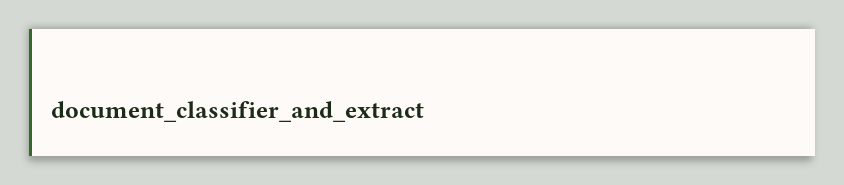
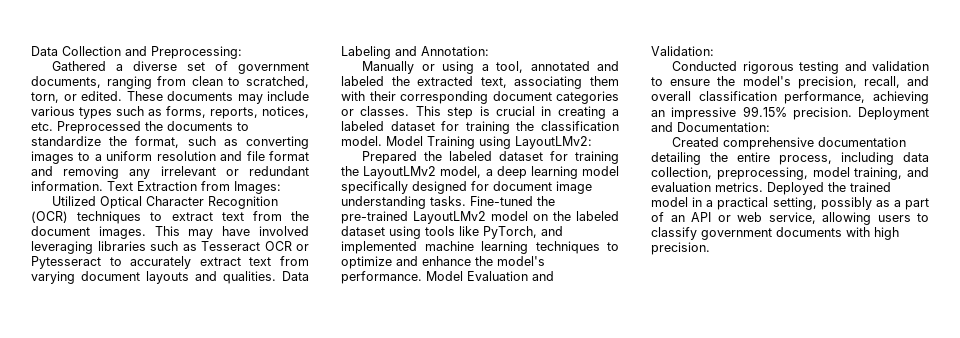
- document_classifier_and_extract
+ Data Collection and Preprocessing:
+ Gathered a diverse set of government documents, ranging from clean to scratched, torn, or edited. These documents may include various types such as forms, reports, notices, etc. Preprocessed the documents to standardize the format, such as converting images to a uniform resolution and file format and removing any irrelevant or redundant information. Text Extraction from Images:
+ Utilized Optical Character Recognition (OCR) techniques to extract text from the document images. This may have involved leveraging libraries such as Tesseract OCR or Pytesseract to accurately extract text from varying document layouts and qualities. Data Labeling and Annotation:
+ Manually or using a tool, annotated and labeled the extracted text, associating them with their corresponding document categories or classes. This step is crucial in creating a labeled dataset for training the classification model. Model Training using LayoutLMv2:
+ Prepared the labeled dataset for training the LayoutLMv2 model, a deep learning model specifically designed for document image understanding tasks. Fine-tuned the pre-trained LayoutLMv2 model on the labeled dataset using tools like PyTorch, and implemented machine learning techniques to optimize and enhance the model's performance. Model Evaluation and Validation:
+ Conducted rigorous testing and validation to ensure the model's precision, recall, and overall classification performance, achieving an impressive 99.15% precision. Deployment and Documentation:
+ Created comprehensive documentation detailing the entire process, including data collection, preprocessing, model training, and evaluation metrics. Deployed the trained model in a practical setting, possibly as a part of an API or web service, allowing users to classify government documents with high precision.

